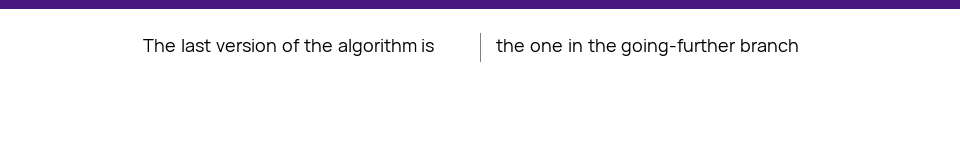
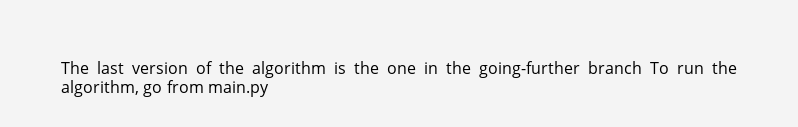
- The last version of the algorithm is the one in the going-further branch
+ The last version of the algorithm is the one in the going-further branch To run the algorithm, go from main.py

